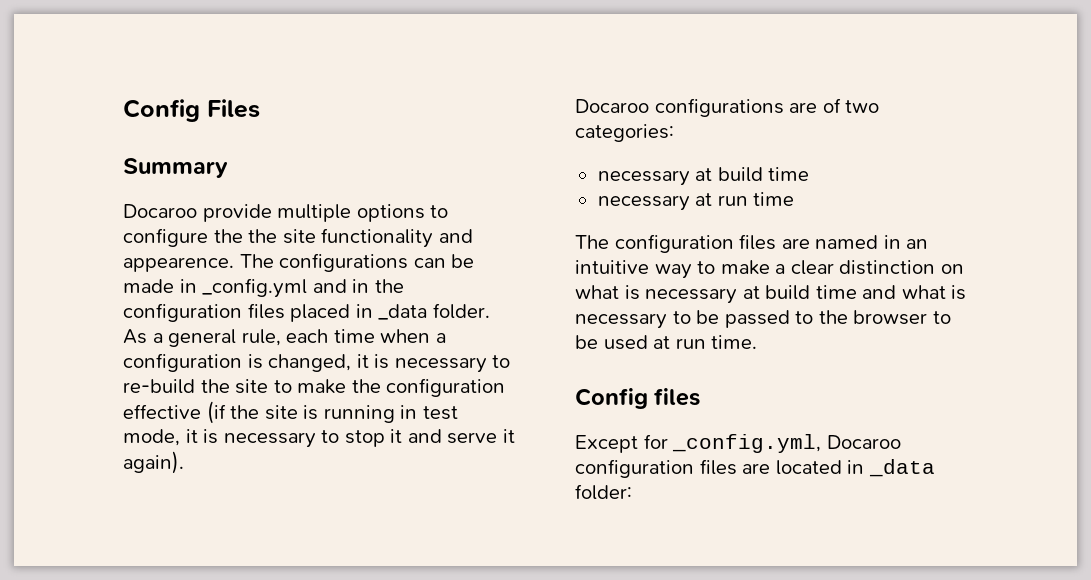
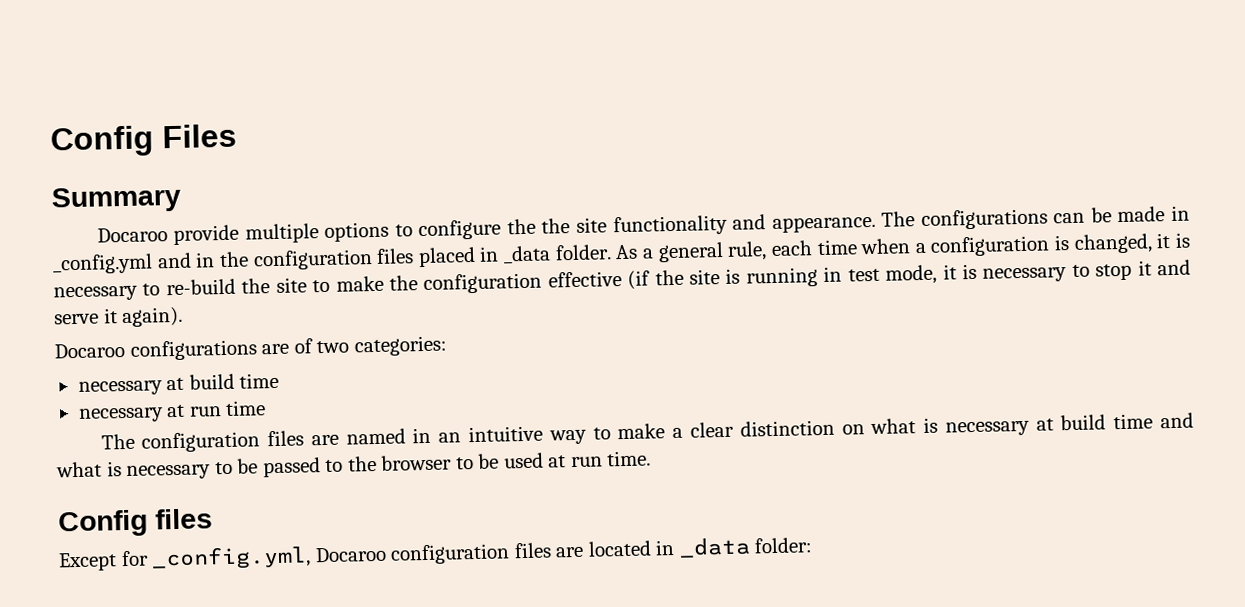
- Docaroo provide multiple options to configure the the site functionality and appearence.
+ Docaroo provide multiple options to configure the the site functionality and appearance.

